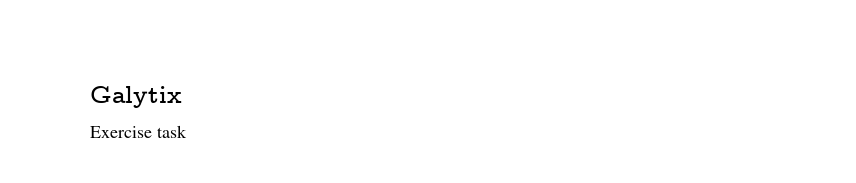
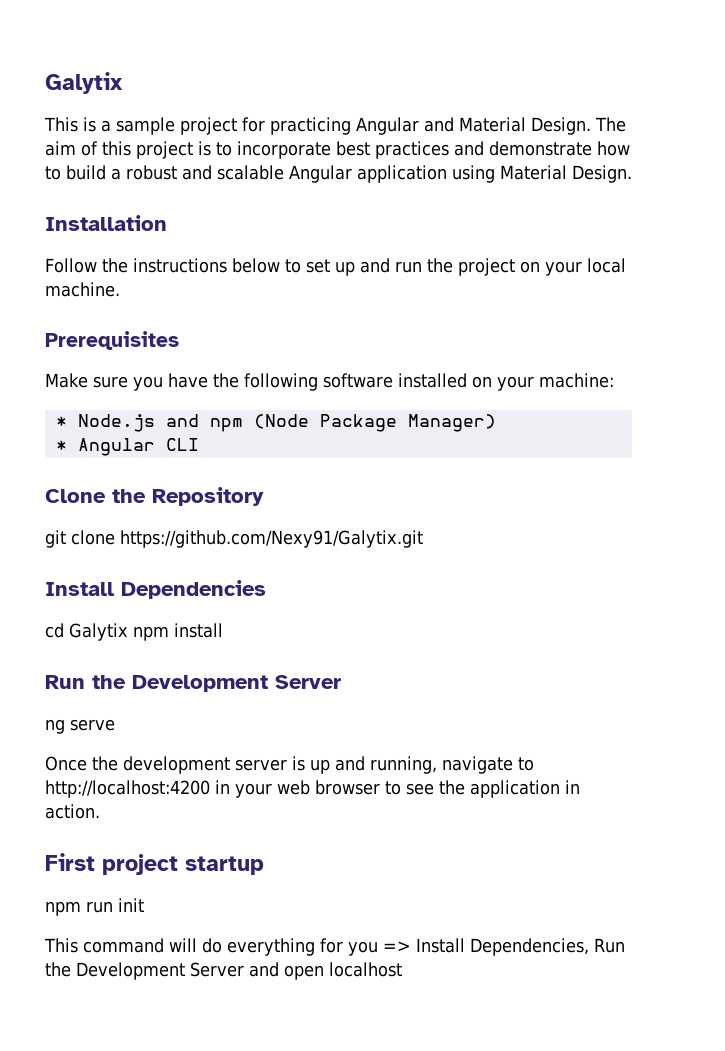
- Exercise task
+ This is a sample project for practicing Angular and Material Design. The aim of this project is to incorporate best practices and demonstrate how to build a robust and scalable Angular application using Material Design.
+ Installation
+ Follow the instructions below to set up and run the project on your local machine.
+ Prerequisites
+ Make sure you have the following software installed on your machine:
+ * Node.js and npm (Node Package Manager)
+ * Angular CLI
+ Clone the Repository
+ git clone https://github.com/Nexy91/Galytix.git
+ Install Dependencies
+ cd Galytix npm install
+ Run the Development Server
+ ng serve
+ Once the development server is up and running, navigate to http://localhost:4200 in your web browser to see the application in action.
+ First project startup
+ npm run init
+ This command will do everything for you => Install Dependencies, Run the Development Server and open localhost

